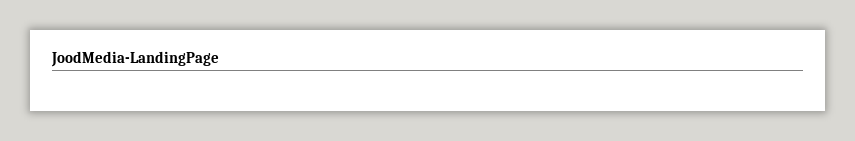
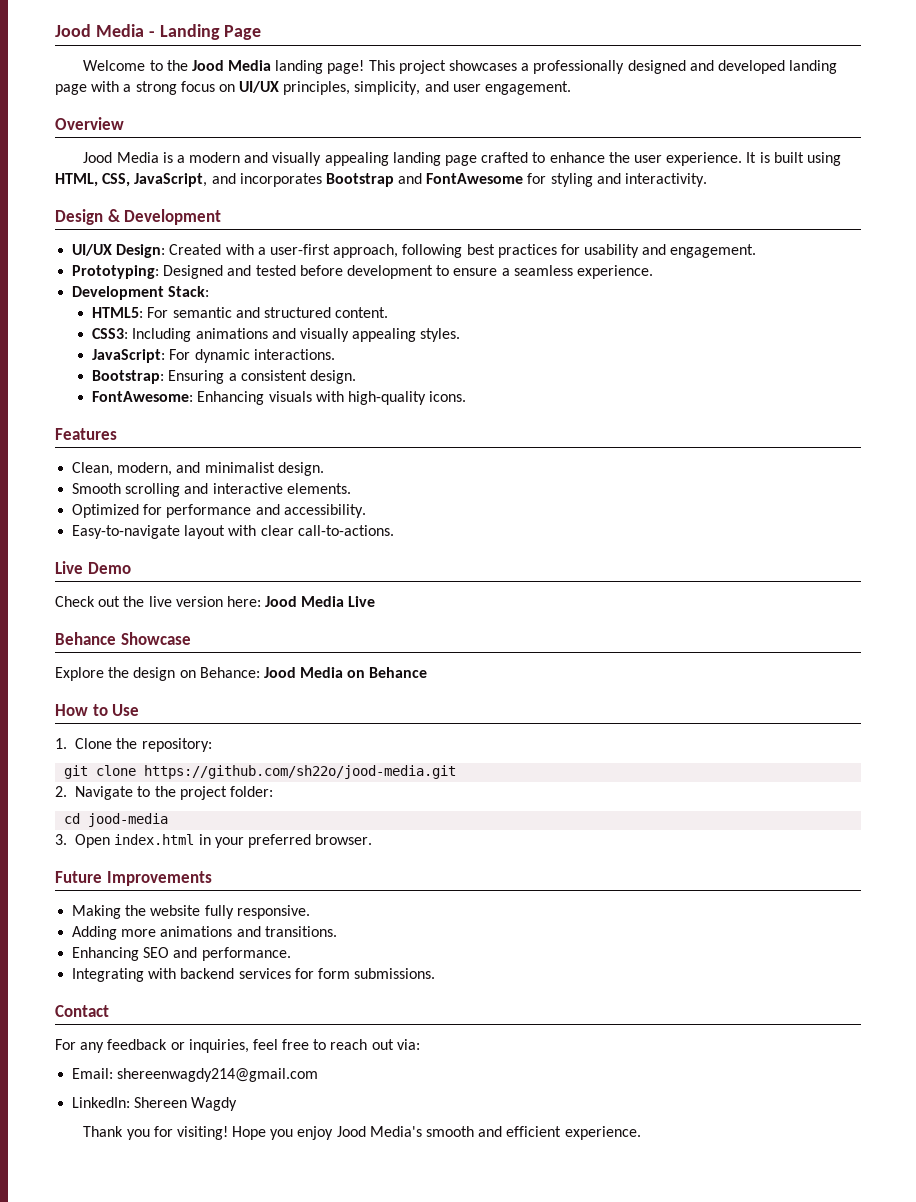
- JoodMedia-LandingPage
+ Jood Media - Landing Page
+ Welcome to the Jood Media landing page! This project showcases a professionally designed and developed landing page with a strong focus on UI/UX principles, simplicity, and user engagement.
+ Overview
+ Jood Media is a modern and visually appealing landing page crafted to enhance the user experience. It is built using HTML, CSS, JavaScript, and incorporates Bootstrap and FontAwesome for styling and interactivity.
+ Design & Development
+ UI/UX Design: Created with a user-first approach, following best practices for usability and engagement.
+ Prototyping: Designed and tested before development to ensure a seamless experience.
+ Development Stack:
+ HTML5: For semantic and structured content.
+ CSS3: Including animations and visually appealing styles.
+ JavaScript: For dynamic interactions.
+ Bootstrap: Ensuring a consistent design.
+ FontAwesome: Enhancing visuals with high-quality icons.
+ Features
+ Clean, modern, and minimalist design.
+ Smooth scrolling and interactive elements.
+ Optimized for performance and accessibility.
+ Easy-to-navigate layout with clear call-to-actions.
+ Live Demo
+ Check out the live version here: Jood Media Live
+ Behance Showcase
+ Explore the design on Behance: Jood Media on Behance
+ How to Use
+ 1. Clone the repository:
+ git clone https://github.com/sh22o/jood-media.git
+ 2. Navigate to the project folder:
+ cd jood-media
+ 3. Open index.html in your preferred browser.
+ Future Improvements
+ Making the website fully responsive.
+ Adding more animations and transitions.
+ Enhancing SEO and performance.
+ Integrating with backend services for form submissions.
+ Contact
+ For any feedback or inquiries, feel free to reach out via:
+ Email: shereenwagdy214@gmail.com
+ LinkedIn: Shereen Wagdy
+ Thank you for visiting! Hope you enjoy Jood Media's smooth and efficient experience.

